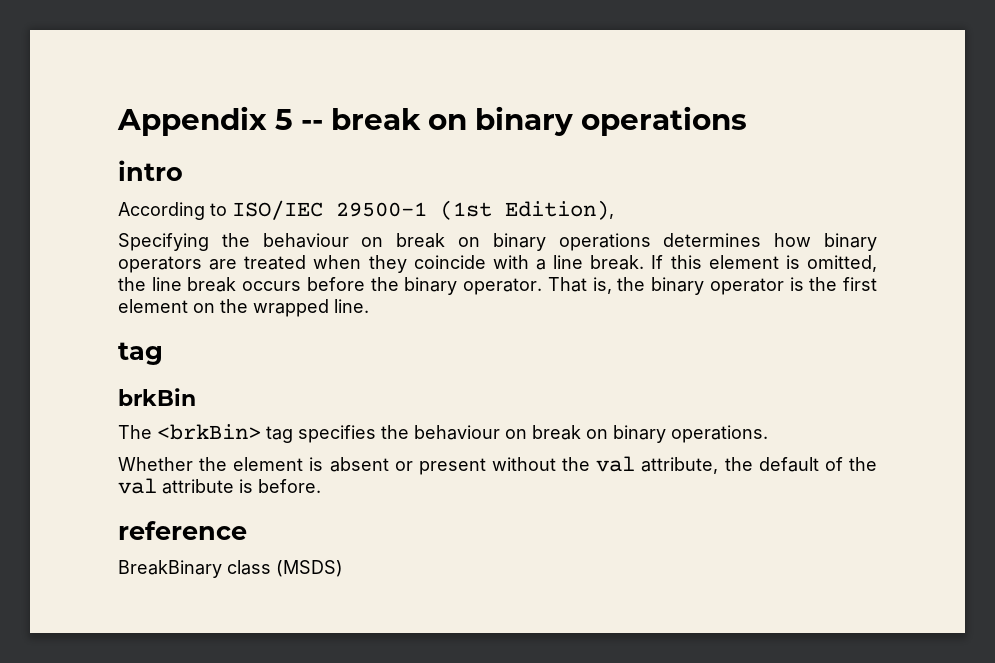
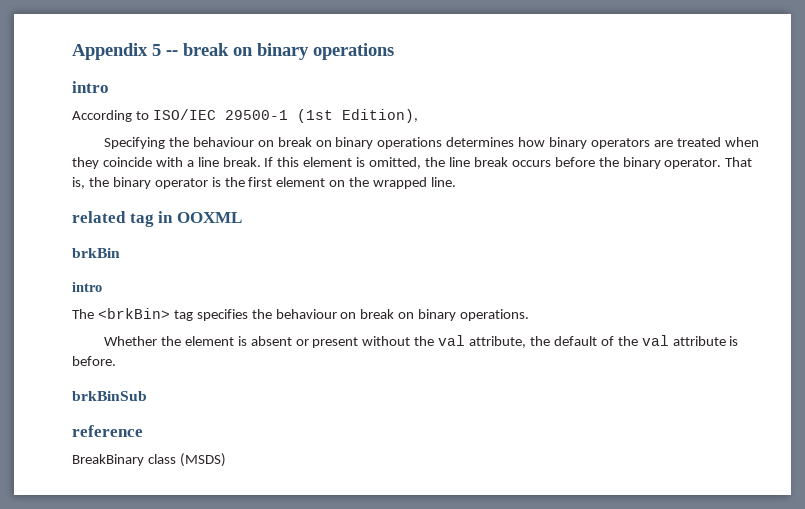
  That is, the binary operator is the first element on the wrapped line.
- tag
+ related tag in OOXML
  brkBin
+ intro
+ brkBinSub

